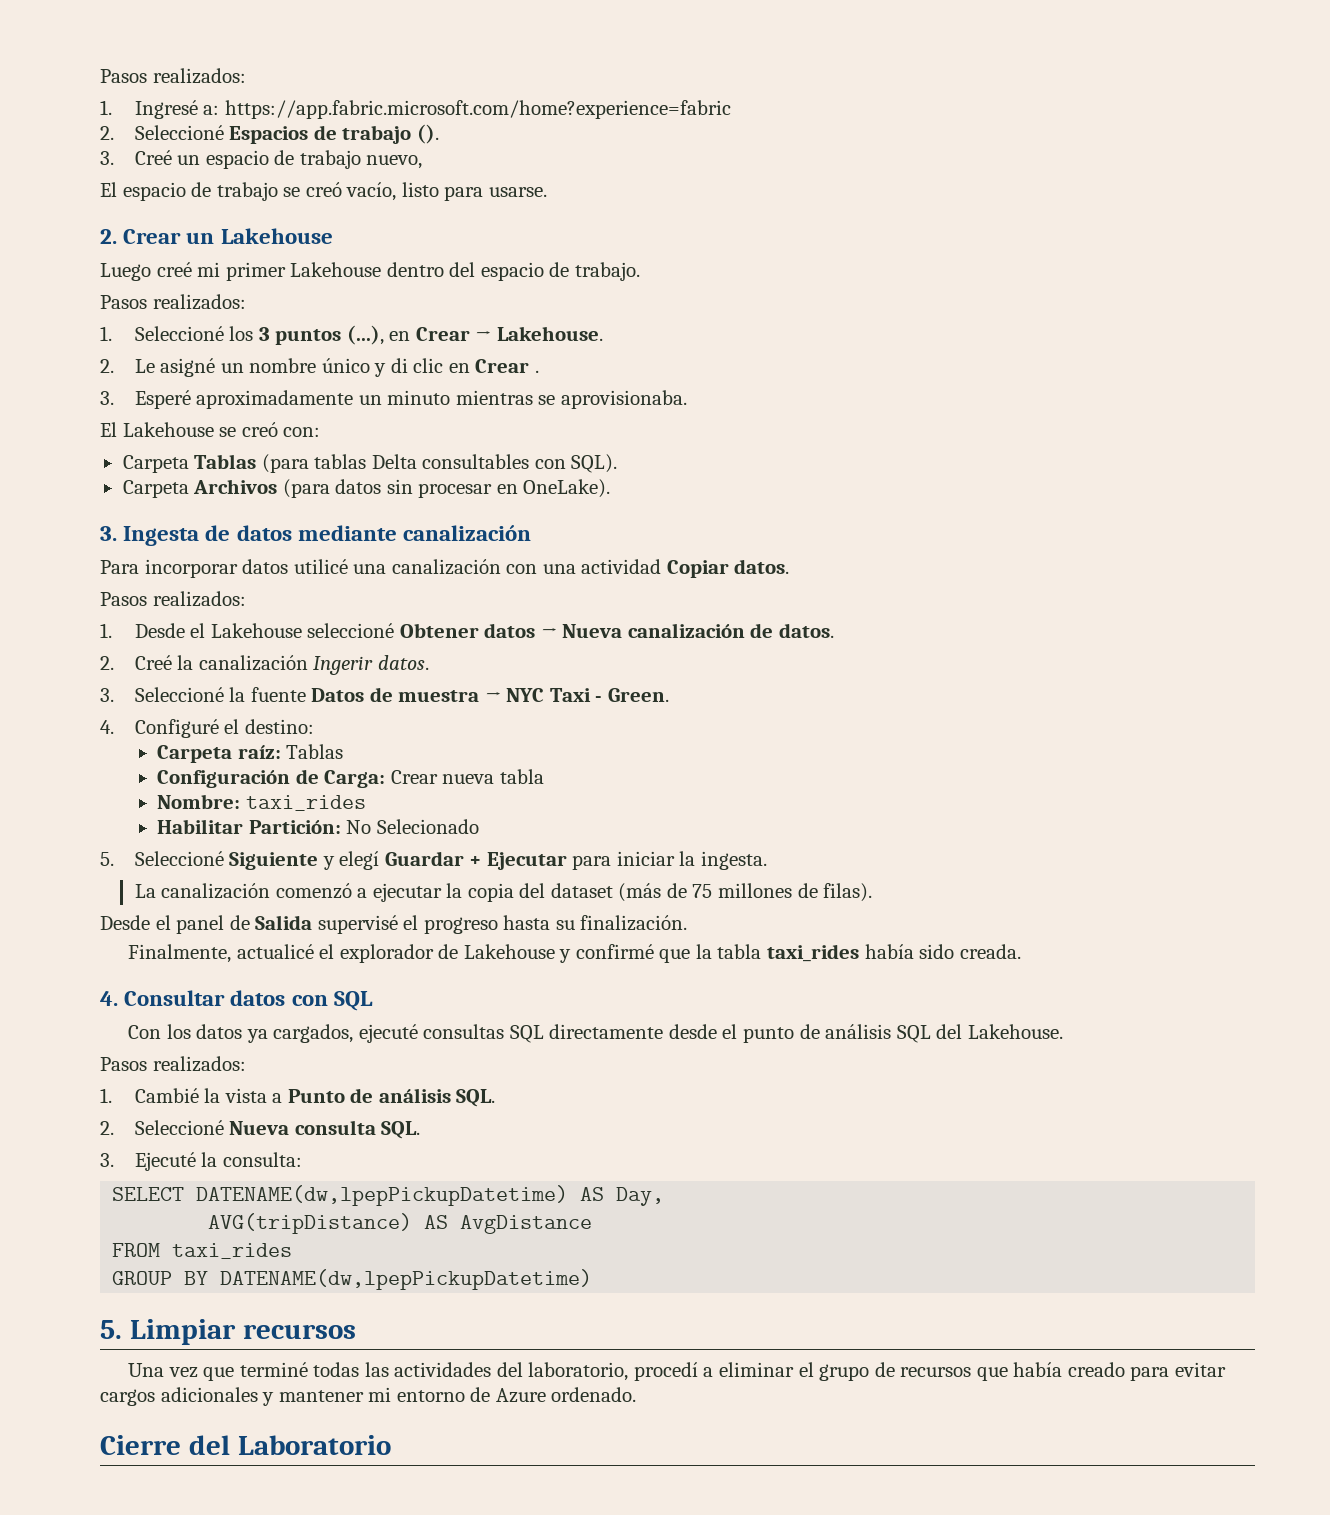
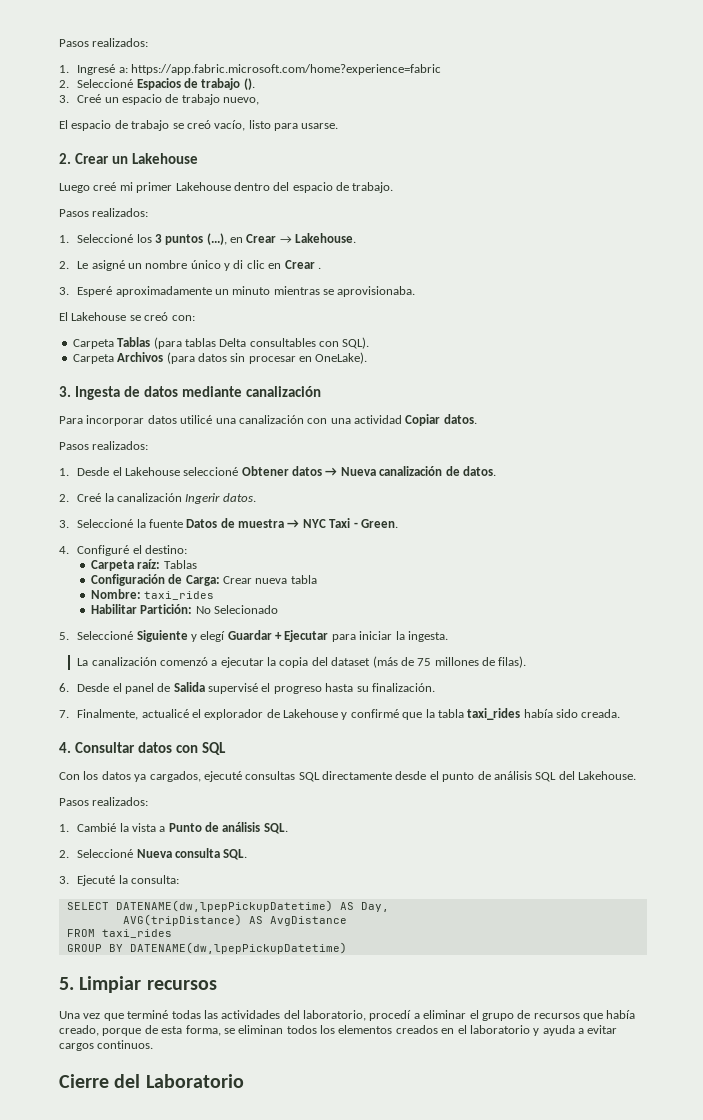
- Desde el panel de Salida supervisé el progreso hasta su finalización.
+ 6. Desde el panel de Salida supervisé el progreso hasta su finalización.
- Finalmente, actualicé el explorador de Lakehouse y confirmé que la tabla taxi_rides había sido creada.
+ 7. Finalmente, actualicé el explorador de Lakehouse y confirmé que la tabla taxi_rides había sido creada.
- Una vez que terminé todas las actividades del laboratorio, procedí a eliminar el grupo de recursos que había creado para evitar cargos adicionales y mantener mi entorno de Azure ordenado.
+ Una vez que terminé todas las actividades del laboratorio, procedí a eliminar el grupo de recursos que había creado, porque de esta forma, se eliminan todos los elementos creados en el laboratorio y ayuda a evitar cargos continuos.

